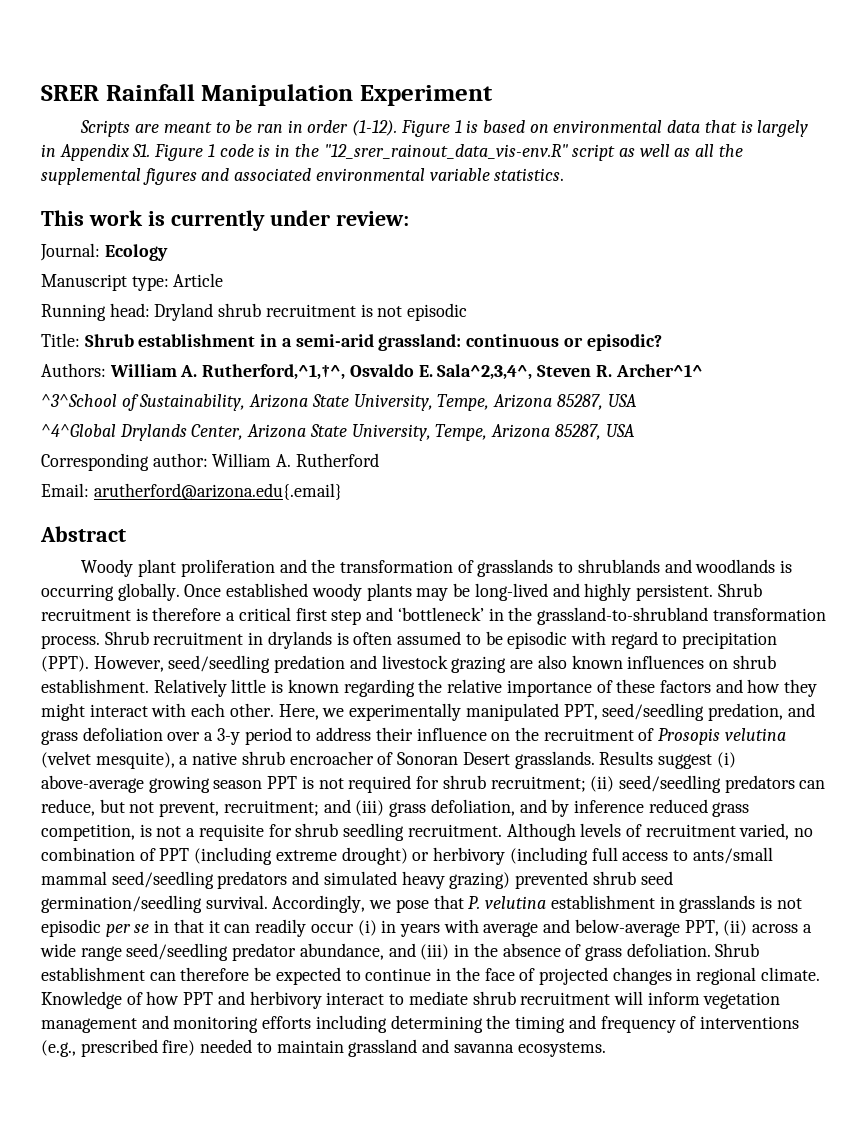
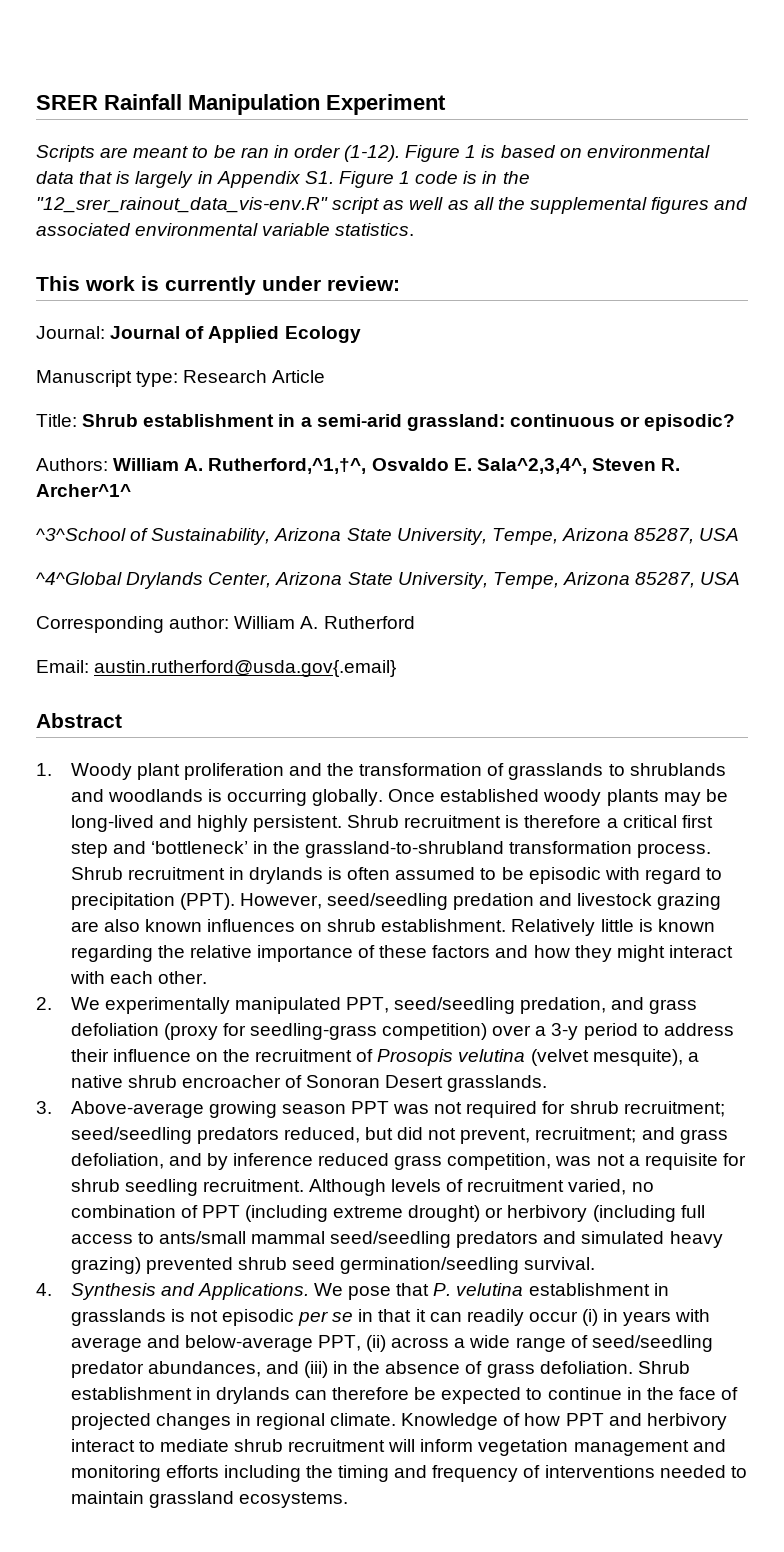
- Journal: Ecology
+ Journal: Journal of Applied Ecology
- Manuscript type: Article
+ Manuscript type: Research Article
- Running head: Dryland shrub recruitment is not episodic
- Email: arutherford@arizona.edu{.email}
+ Email: austin.rutherford@usda.gov{.email}
- Woody plant proliferation and the transformation of grasslands to shrublands and woodlands is occurring globally.
+ 1. Woody plant proliferation and the transformation of grasslands to shrublands and woodlands is occurring globally.
- Relatively little is known regarding the relative importance of these factors and how they might interact with each other. Here, we experimentally manipulated PPT, seed/seedling predation, and grass defoliation over a 3-y period to address their influence on the recruitment of Prosopis velutina (velvet mesquite), a native shrub encroacher of Sonoran Desert grasslands. Results suggest (i) above-average growing season PPT is not required for shrub recruitment;
+ Relatively little is known regarding the relative importance of these factors and how they might interact with each other.
+ 2. We experimentally manipulated PPT, seed/seedling predation, and grass defoliation (proxy for seedling-grass competition) over a 3-y period to address their influence on the recruitment of Prosopis velutina (velvet mesquite), a native shrub encroacher of Sonoran Desert grasslands.
+ 3. Above-average growing season PPT was not required for shrub recruitment;
- (ii) seed/seedling predators can reduce, but not prevent, recruitment;
+ seed/seedling predators reduced, but did not prevent, recruitment;
- and (iii) grass defoliation, and by inference reduced grass competition, is not a requisite for shrub seedling recruitment.
+ and grass defoliation, and by inference reduced grass competition, was not a requisite for shrub seedling recruitment.
- Although levels of recruitment varied, no combination of PPT (including extreme drought) or herbivory (including full access to ants/small mammal seed/seedling predators and simulated heavy grazing) prevented shrub seed germination/seedling survival. Accordingly, we pose that P. velutina establishment in grasslands is not episodic per se in that it can readily occur (i) in years with average and below-average PPT, (ii) across a wide range seed/seedling predator abundance, and (iii) in the absence of grass defoliation.
+ Although levels of recruitment varied, no combination of PPT (including extreme drought) or herbivory (including full access to ants/small mammal seed/seedling predators and simulated heavy grazing) prevented shrub seed germination/seedling survival.
+ 4. Synthesis and Applications. We pose that P. velutina establishment in grasslands is not episodic per se in that it can readily occur (i) in years with average and below-average PPT, (ii) across a wide range of seed/seedling predator abundances, and (iii) in the absence of grass defoliation.
- Shrub establishment can therefore be expected to continue in the face of projected changes in regional climate.
+ Shrub establishment in drylands can therefore be expected to continue in the face of projected changes in regional climate.
- Knowledge of how PPT and herbivory interact to mediate shrub recruitment will inform vegetation management and monitoring efforts including determining the timing and frequency of interventions (e.g., prescribed fire) needed to maintain grassland and savanna ecosystems.
+ Knowledge of how PPT and herbivory interact to mediate shrub recruitment will inform vegetation management and monitoring efforts including the timing and frequency of interventions needed to maintain grassland ecosystems.

